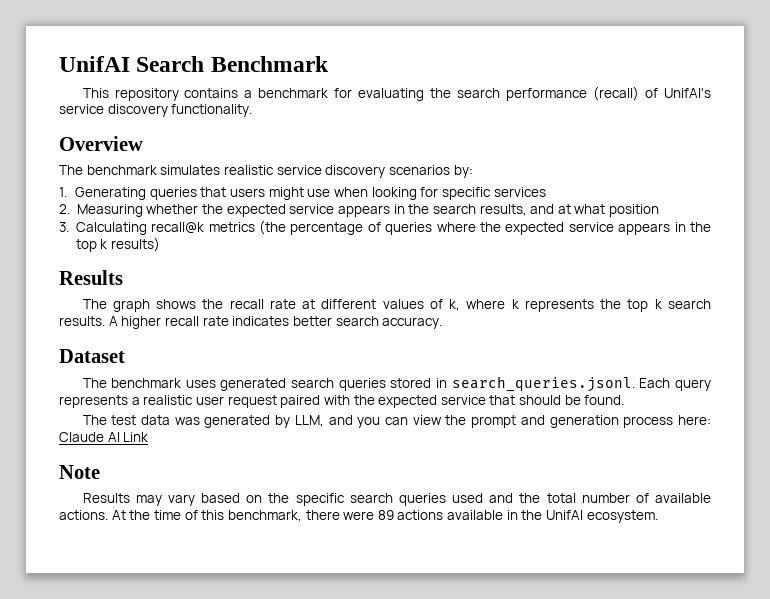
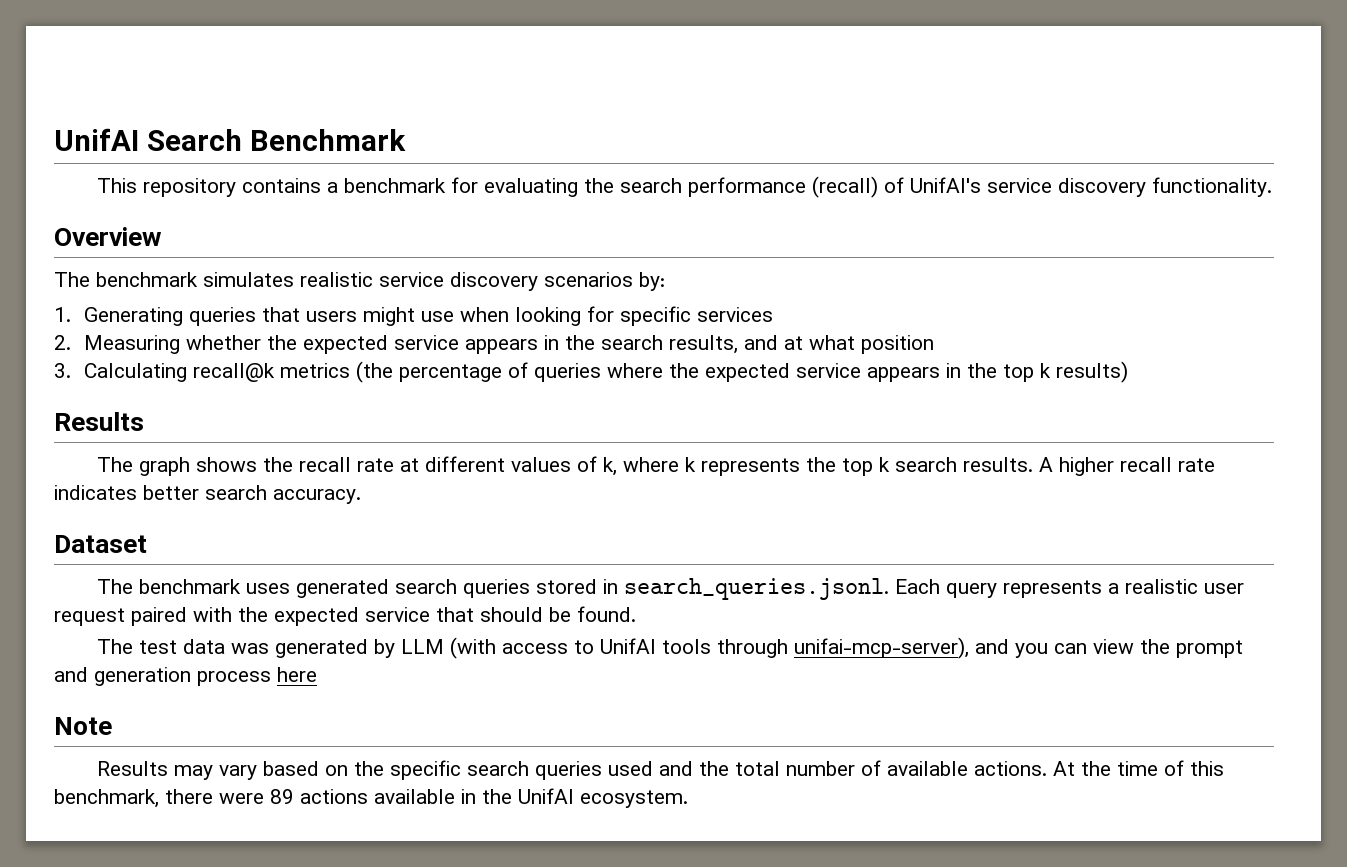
- The test data was generated by LLM, and you can view the prompt and generation process here: Claude AI Link
+ The test data was generated by LLM (with access to UnifAI tools through unifai-mcp-server), and you can view the prompt and generation process here

